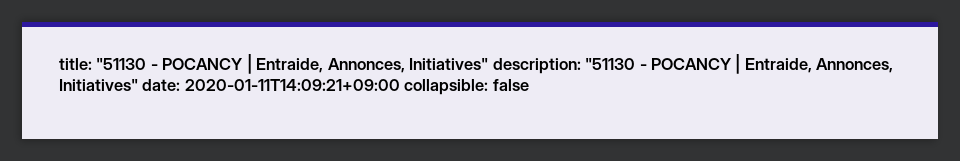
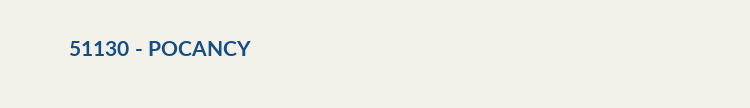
- title: "51130 - POCANCY | Entraide, Annonces, Initiatives" description: "51130 - POCANCY | Entraide, Annonces, Initiatives" date: 2020-01-11T14:09:21+09:00 collapsible: false
+ 51130 - POCANCY

